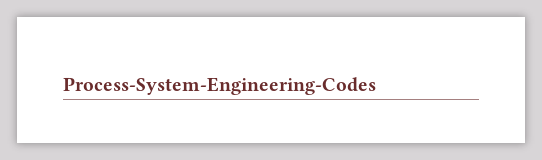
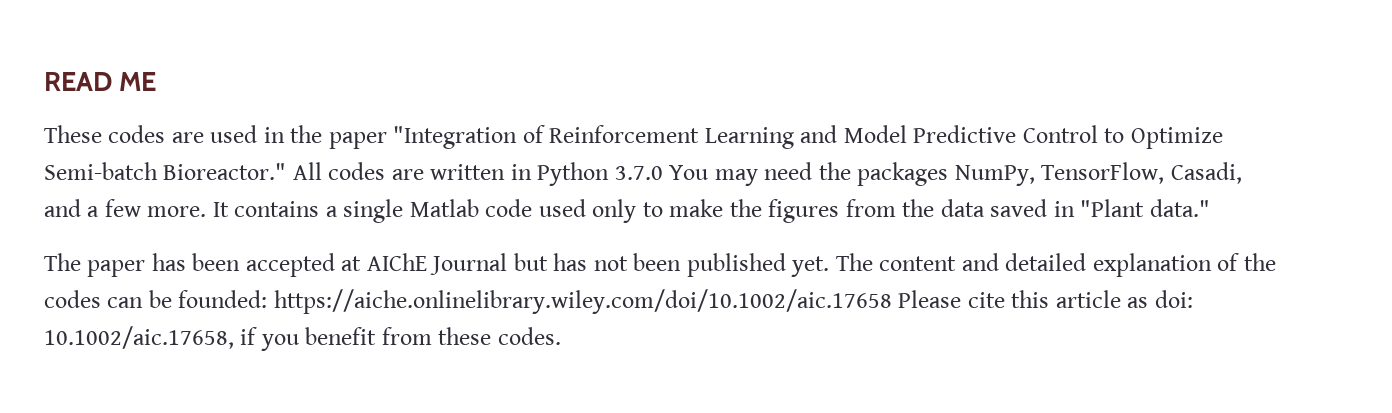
- Process-System-Engineering-Codes
+ READ ME
+ These codes are used in the paper "Integration of Reinforcement Learning and Model Predictive Control to Optimize Semi-batch Bioreactor." All codes are written in Python 3.7.0 You may need the packages NumPy, TensorFlow, Casadi, and a few more. It contains a single Matlab code used only to make the figures from the data saved in "Plant data."
+ The paper has been accepted at AIChE Journal but has not been published yet. The content and detailed explanation of the codes can be founded: https://aiche.onlinelibrary.wiley.com/doi/10.1002/aic.17658 Please cite this article as doi: 10.1002/aic.17658, if you benefit from these codes.

